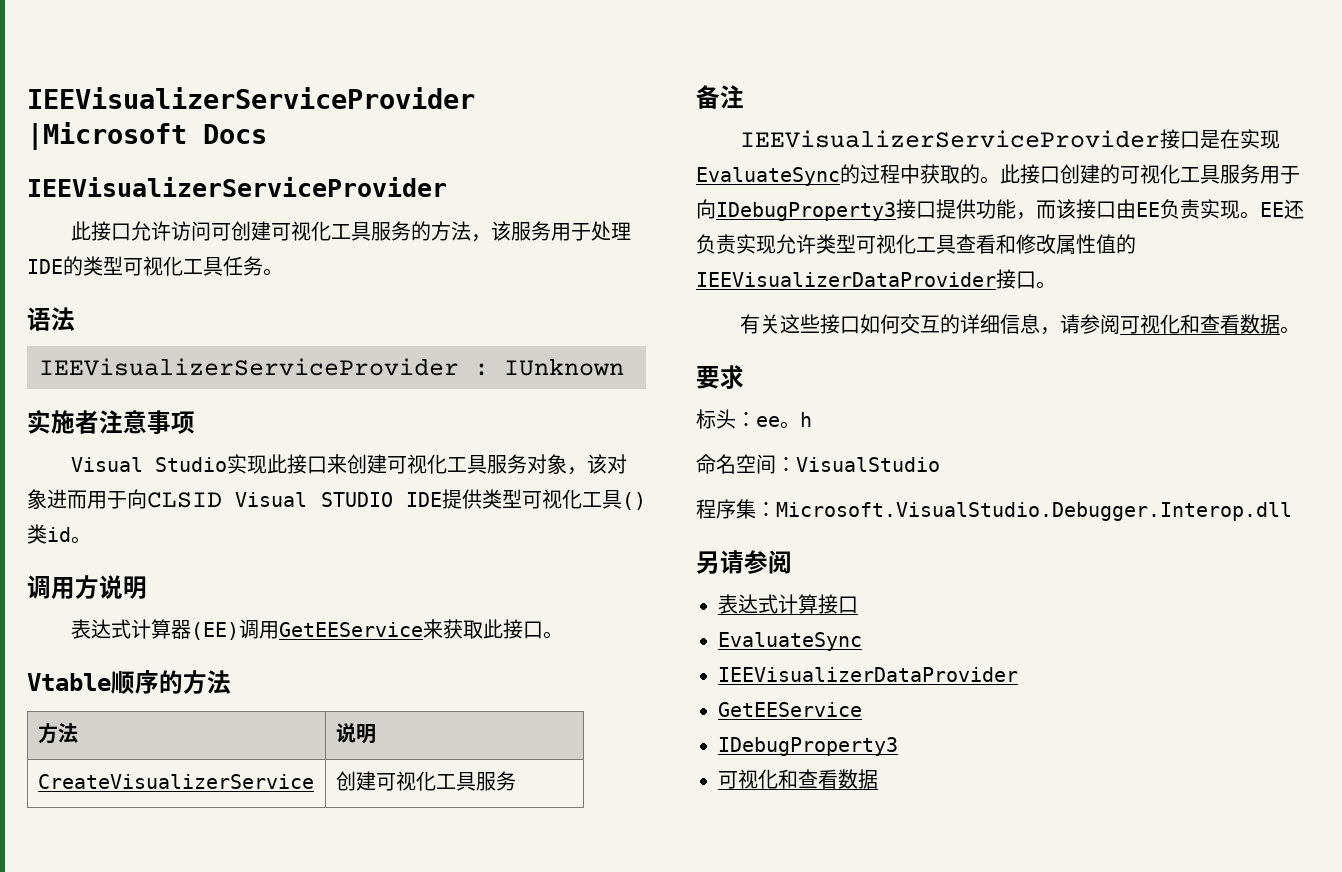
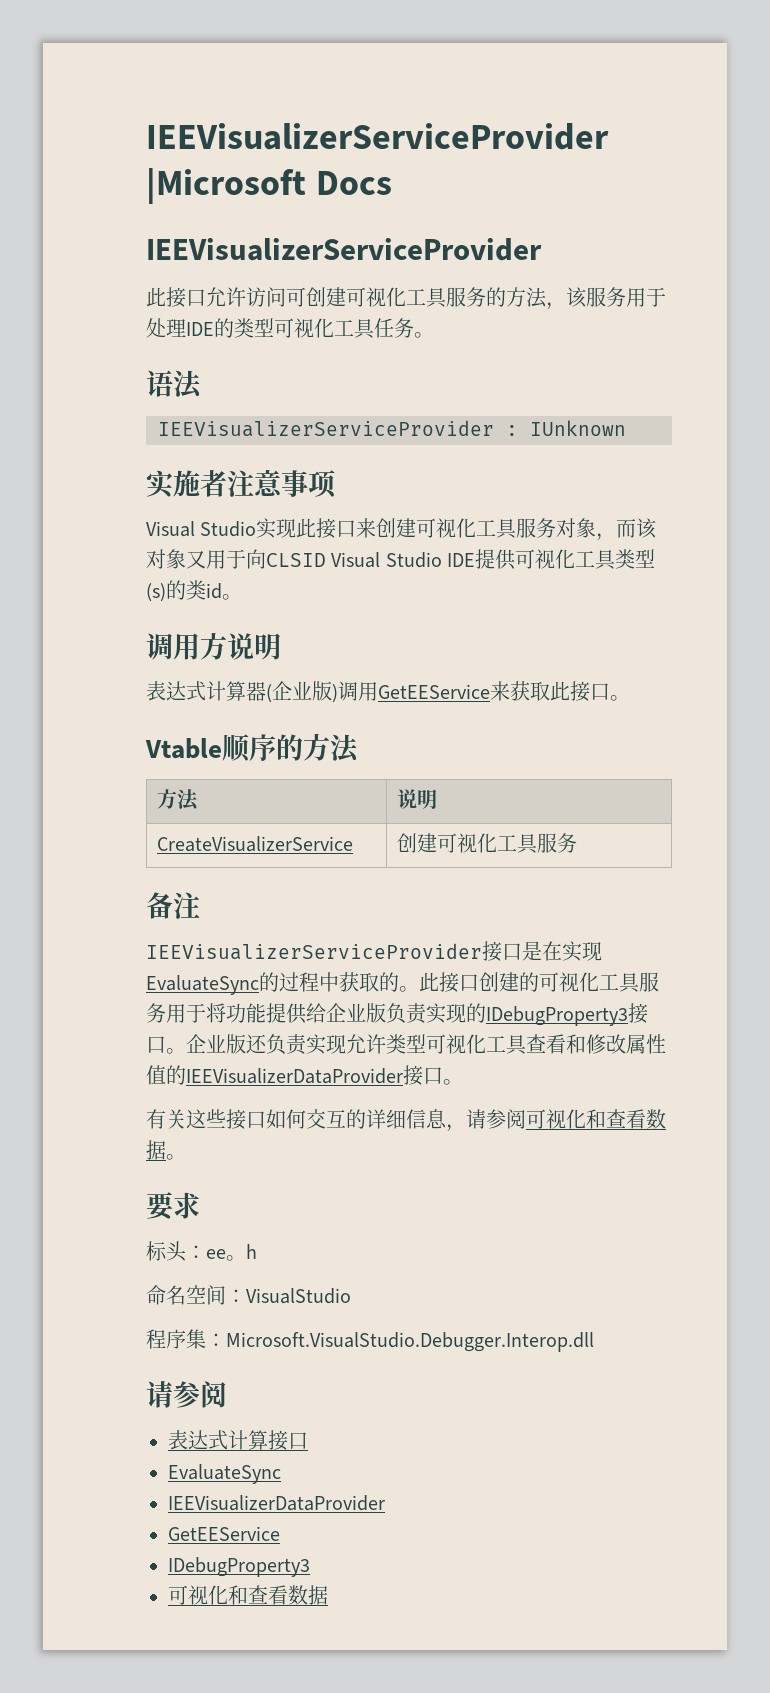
- Visual Studio实现此接口来创建可视化工具服务对象，该对象进而用于向CLSID Visual STUDIO IDE提供类型可视化工具()类id。
+ Visual Studio实现此接口来创建可视化工具服务对象，而该对象又用于向CLSID Visual Studio IDE提供可视化工具类型(s)的类id。
- 表达式计算器(EE)调用GetEEService来获取此接口。
+ 表达式计算器(企业版)调用GetEEService来获取此接口。
- 此接口创建的可视化工具服务用于向IDebugProperty3接口提供功能，而该接口由EE负责实现。EE还负责实现允许类型可视化工具查看和修改属性值的IEEVisualizerDataProvider接口。
+ 此接口创建的可视化工具服务用于将功能提供给企业版负责实现的IDebugProperty3接口。企业版还负责实现允许类型可视化工具查看和修改属性值的IEEVisualizerDataProvider接口。
  程序集：Microsoft.VisualStudio.Debugger.Interop.dll
- 另请参阅
+ 请参阅

